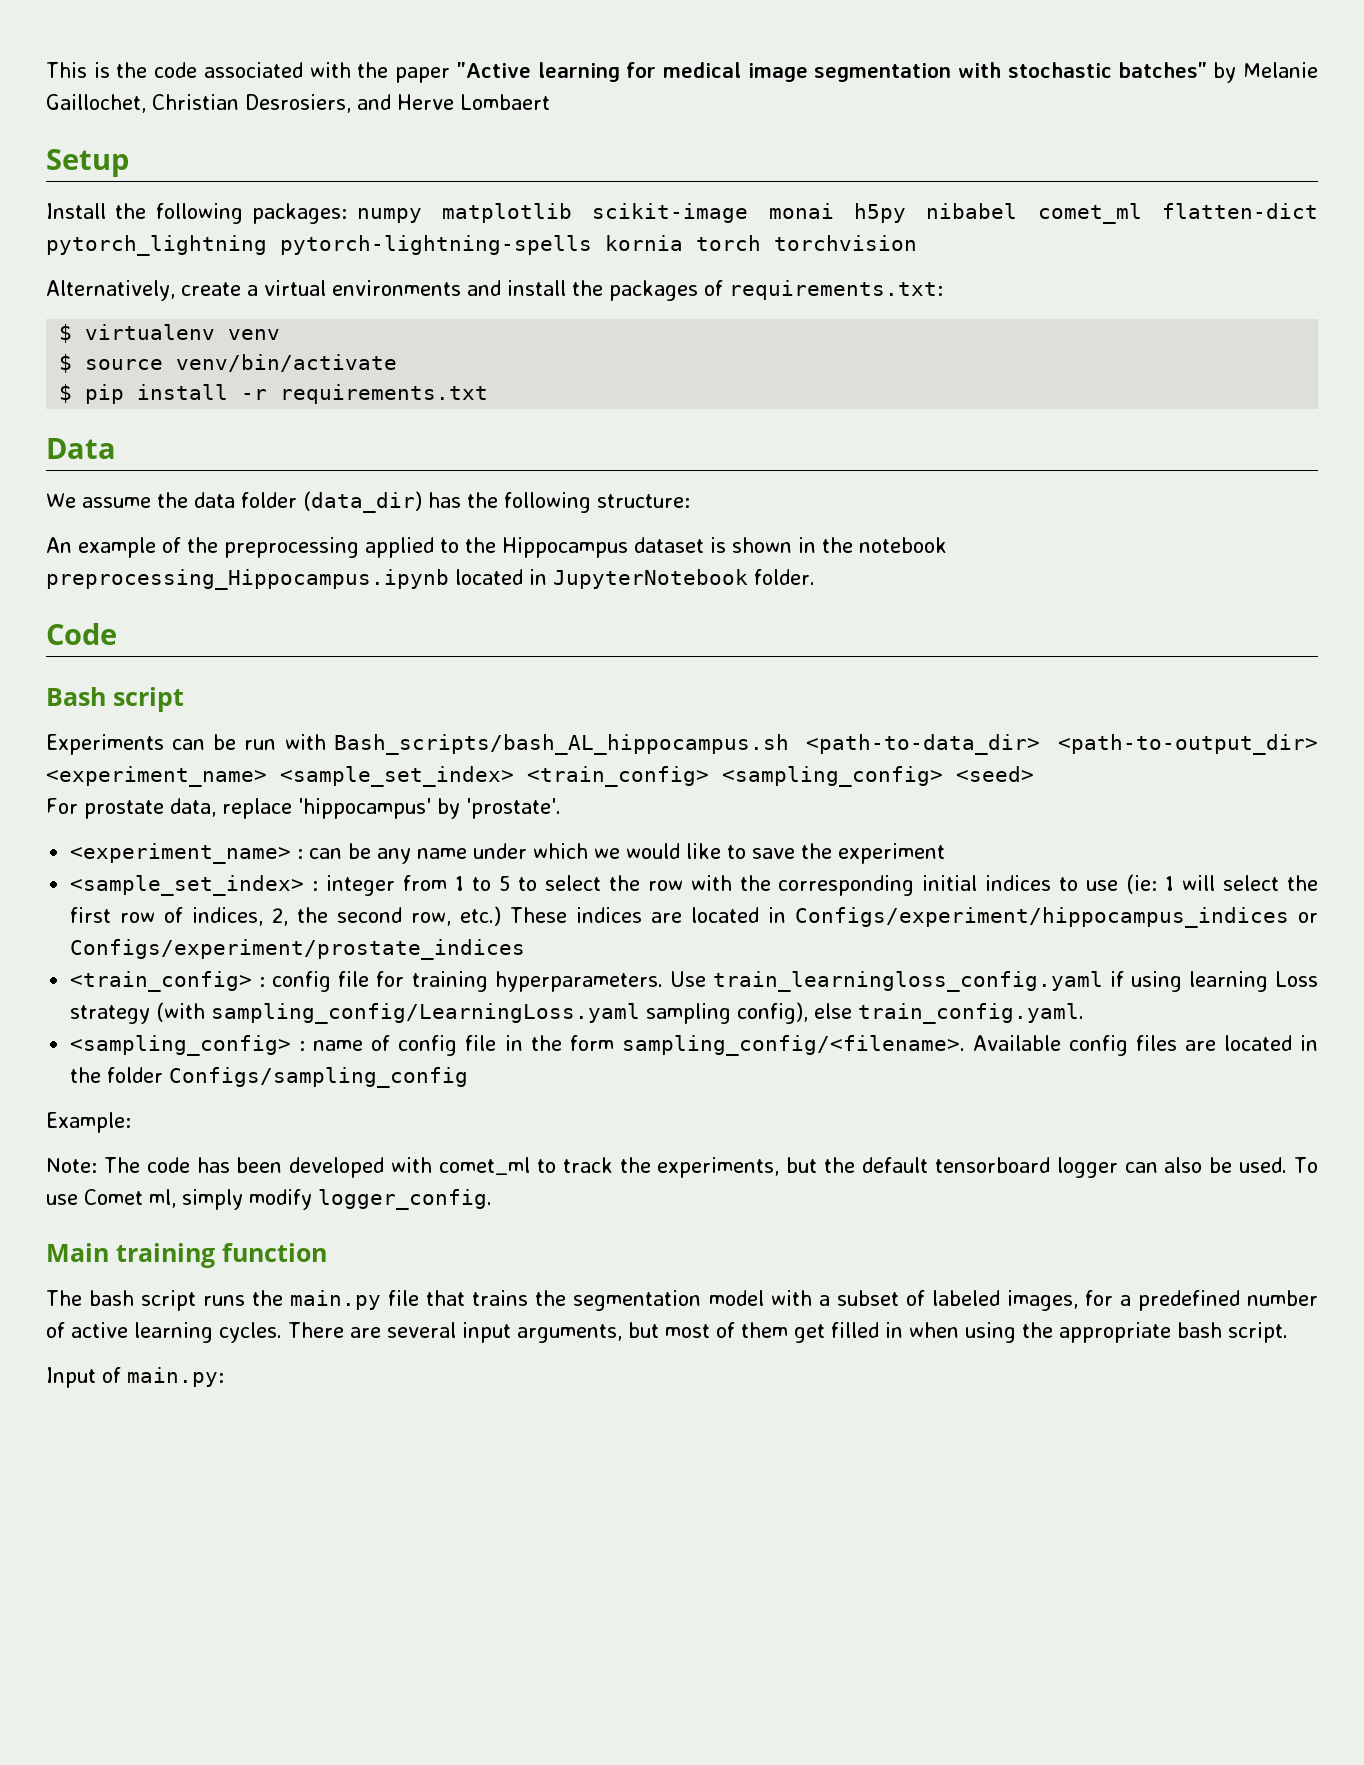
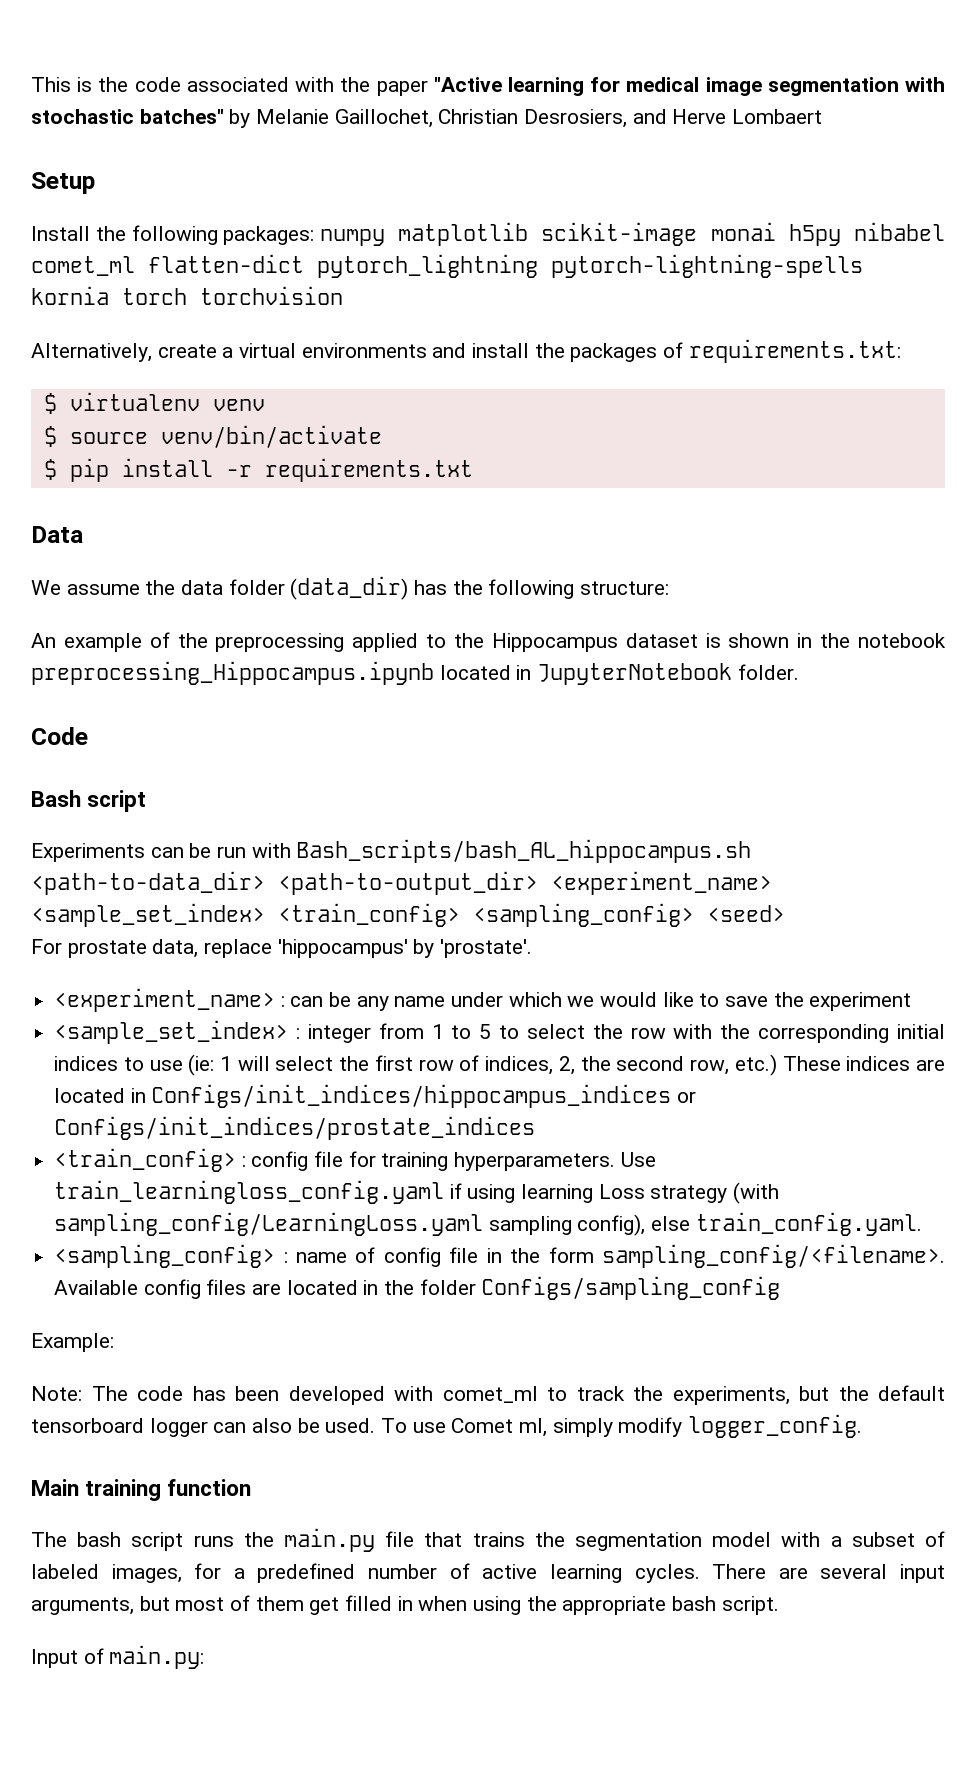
- <sample_set_index> : integer from 1 to 5 to select the row with the corresponding initial indices to use (ie: 1 will select the first row of indices, 2, the second row, etc.) These indices are located in Configs/experiment/hippocampus_indices or Configs/experiment/prostate_indices
+ <sample_set_index> : integer from 1 to 5 to select the row with the corresponding initial indices to use (ie: 1 will select the first row of indices, 2, the second row, etc.) These indices are located in Configs/init_indices/hippocampus_indices or Configs/init_indices/prostate_indices

